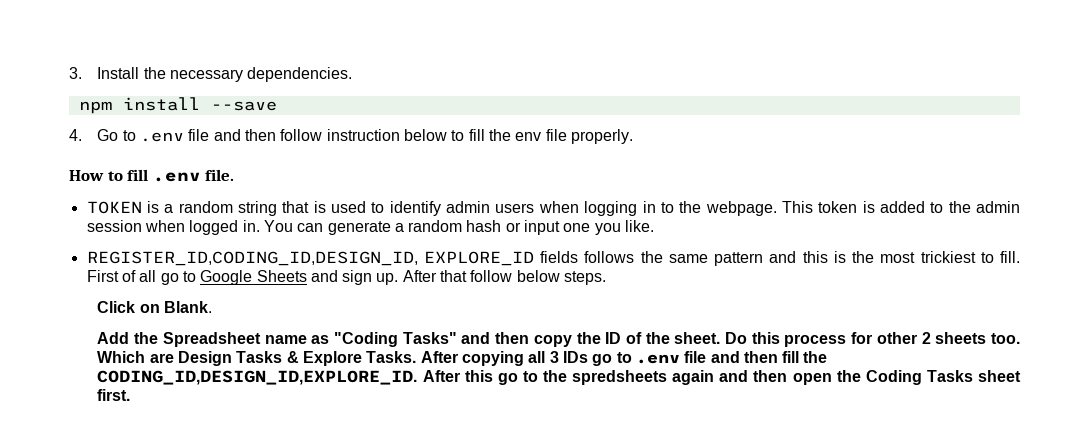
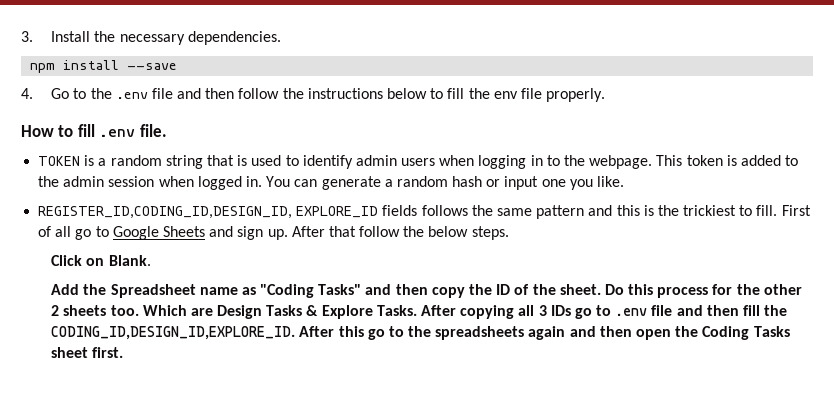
- 4. Go to .env file and then follow instruction below to fill the env file properly.
+ 4. Go to the .env file and then follow the instructions below to fill the env file properly.
- REGISTER_ID,CODING_ID,DESIGN_ID, EXPLORE_ID fields follows the same pattern and this is the most trickiest to fill.
+ REGISTER_ID,CODING_ID,DESIGN_ID, EXPLORE_ID fields follows the same pattern and this is the trickiest to fill.
- After that follow below steps.
+ After that follow the below steps.
- Do this process for other 2 sheets too.
+ Do this process for the other 2 sheets too.
- After this go to the spredsheets again and then open the Coding Tasks sheet first.
+ After this go to the spreadsheets again and then open the Coding Tasks sheet first.

